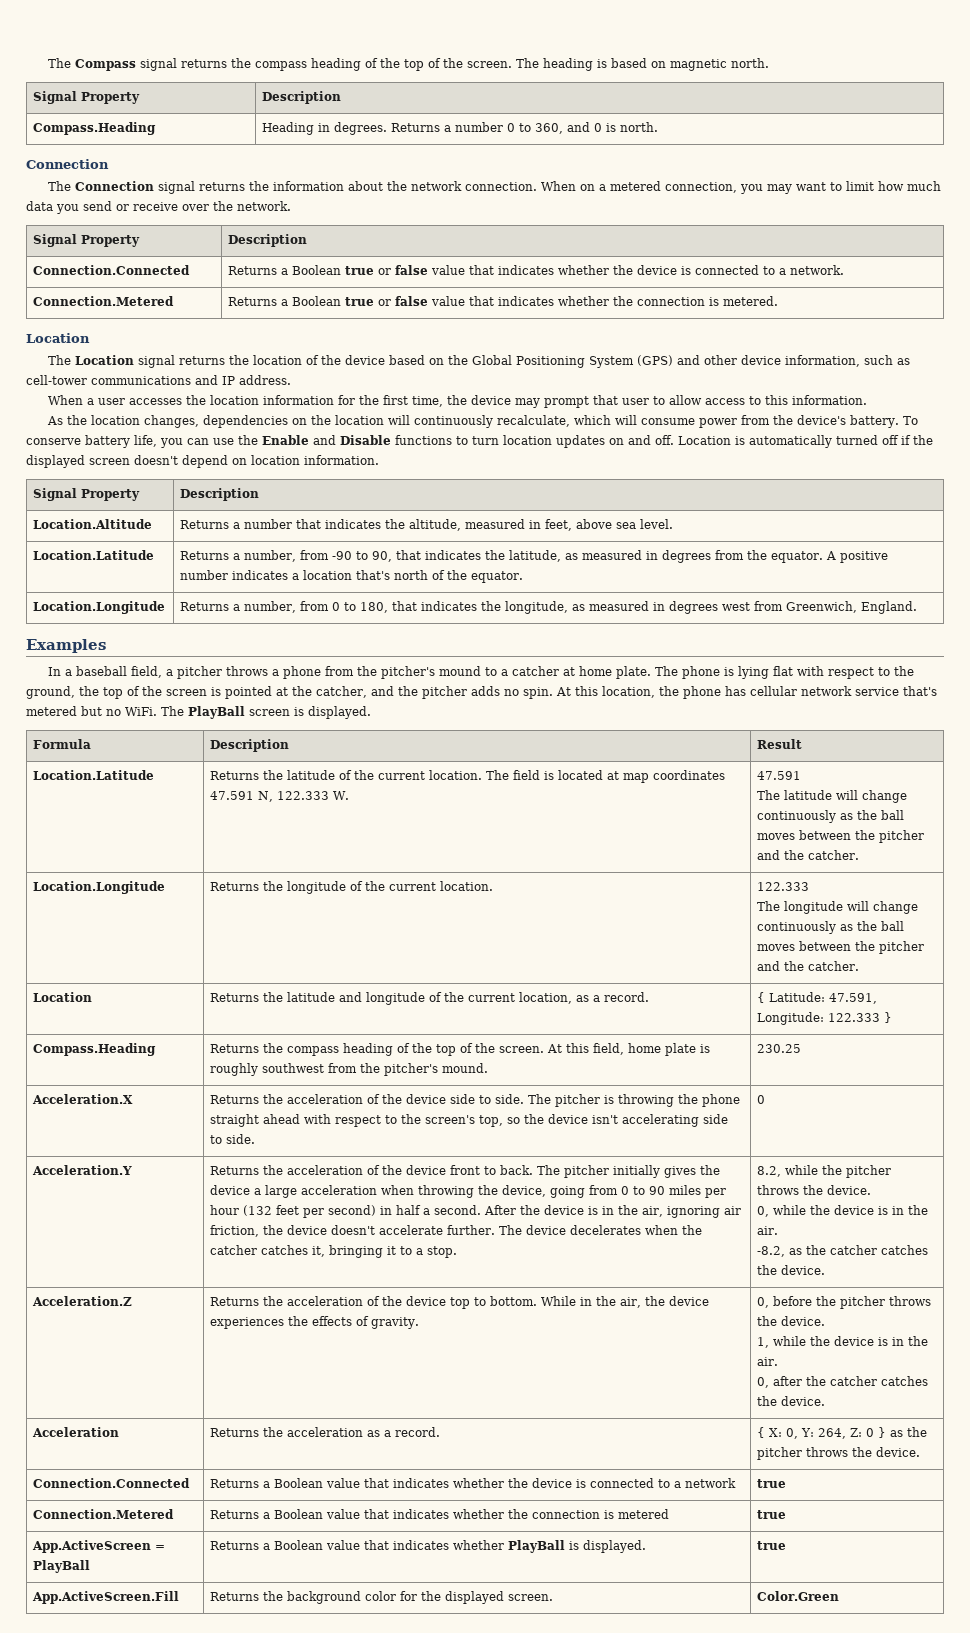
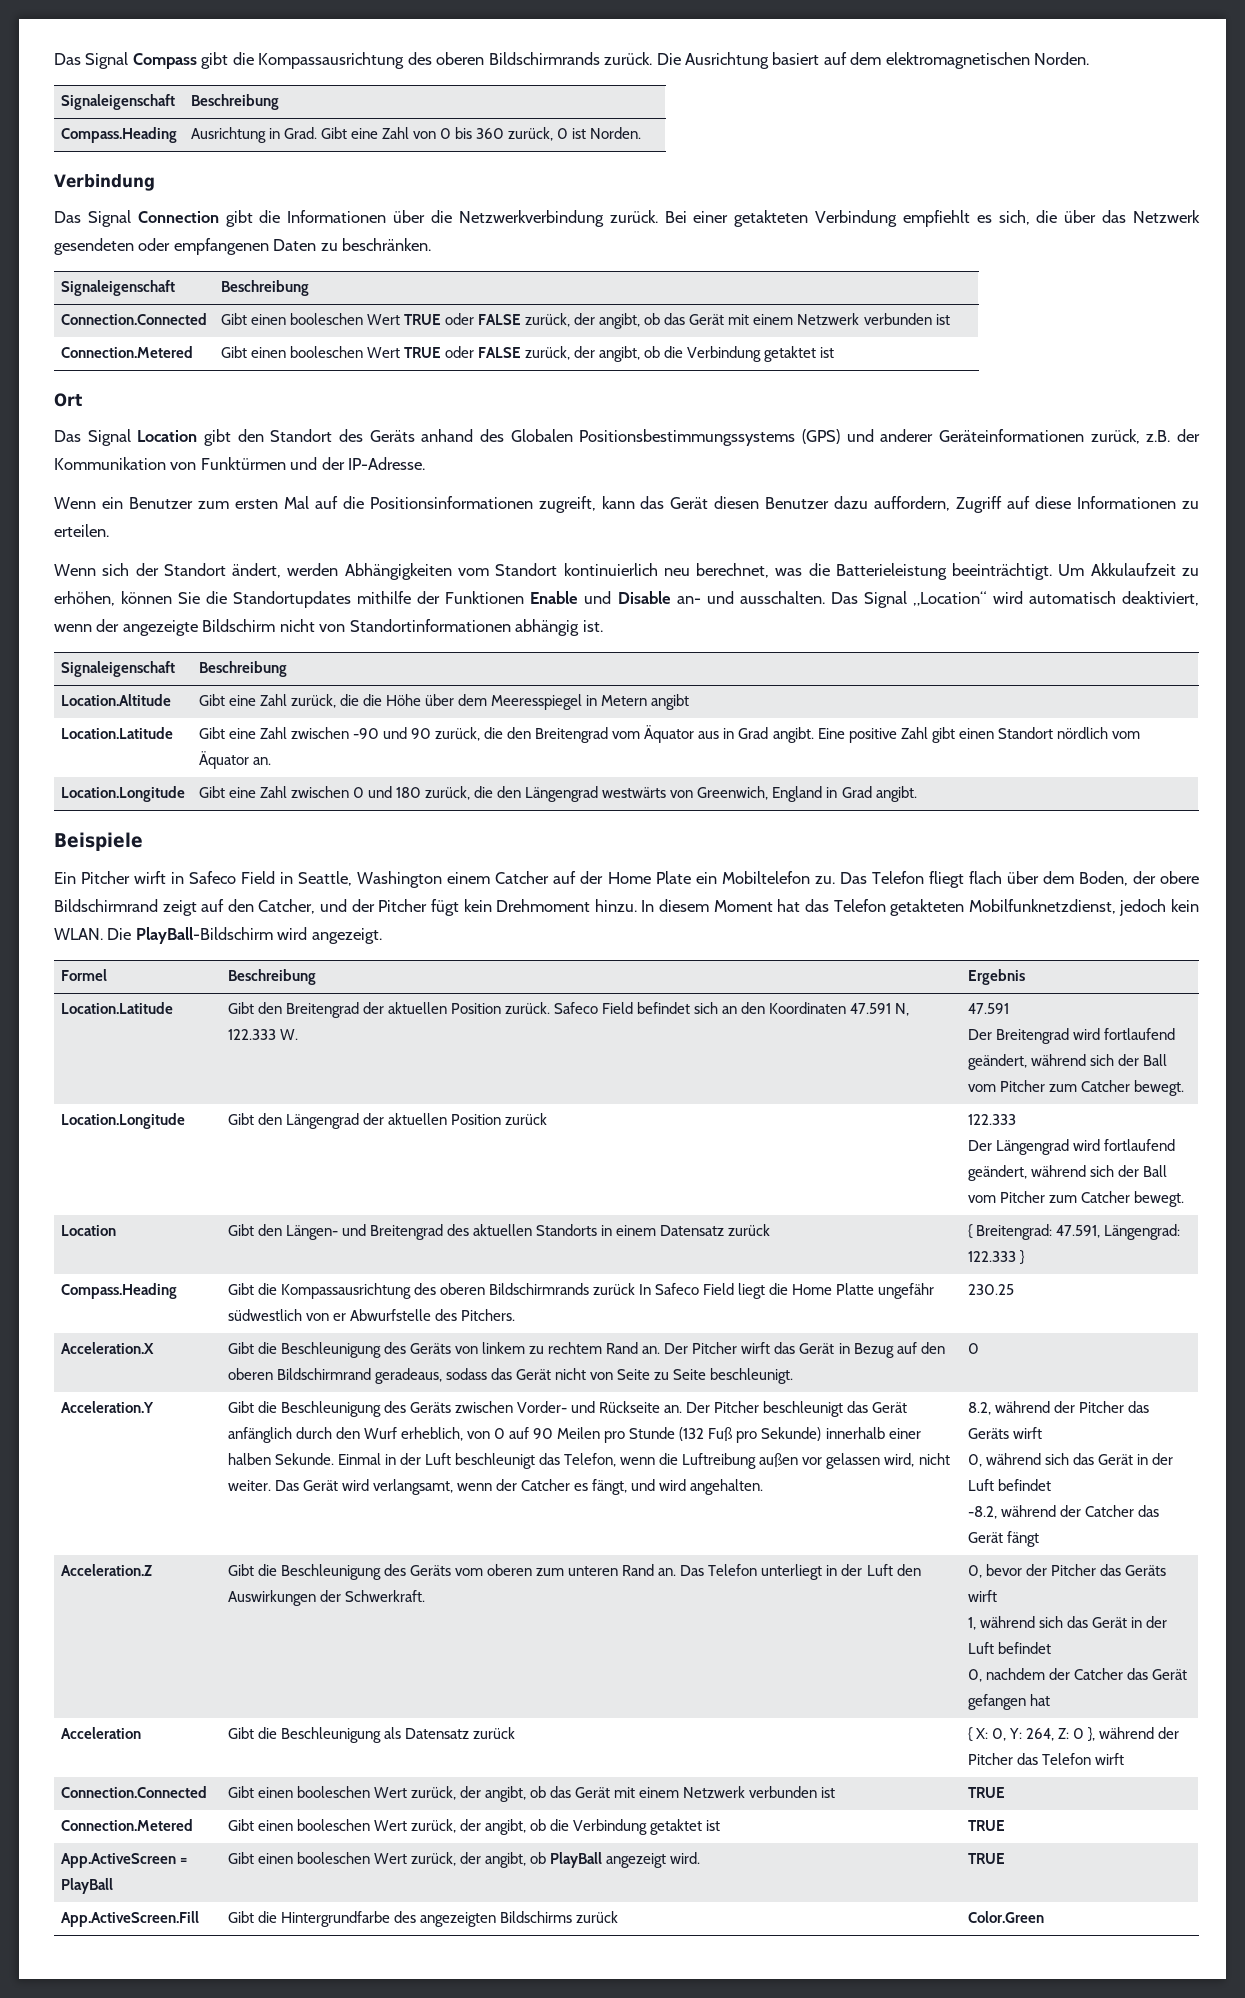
- The Compass signal returns the compass heading of the top of the screen. The heading is based on magnetic north.
- Signal Property | Description
- Compass.Heading | Heading in degrees. Returns a number 0 to 360, and 0 is north.
- Connection
- The Connection signal returns the information about the network connection. When on a metered connection, you may want to limit how much data you send or receive over the network.
- Signal Property | Description
- Connection.Connected | Returns a Boolean true or false value that indicates whether the device is connected to a network.
- Connection.Metered | Returns a Boolean true or false value that indicates whether the connection is metered.
- Location
- The Location signal returns the location of the device based on the Global Positioning System (GPS) and other device information, such as cell-tower communications and IP address.
- When a user accesses the location information for the first time, the device may prompt that user to allow access to this information.
- As the location changes, dependencies on the location will continuously recalculate, which will consume power from the device's battery. To conserve battery life, you can use the Enable and Disable functions to turn location updates on and off. Location is automatically turned off if the displayed screen doesn't depend on location information.
- Signal Property | Description
- Location.Altitude | Returns a number that indicates the altitude, measured in feet, above sea level.
- Location.Latitude | Returns a number, from -90 to 90, that indicates the latitude, as measured in degrees from the equator. A positive number indicates a location that's north of the equator.
- Location.Longitude | Returns a number, from 0 to 180, that indicates the longitude, as measured in degrees west from Greenwich, England.
- Examples
- In a baseball field, a pitcher throws a phone from the pitcher's mound to a catcher at home plate. The phone is lying flat with respect to the ground, the top of the screen is pointed at the catcher, and the pitcher adds no spin. At this location, the phone has cellular network service that's metered but no WiFi. The PlayBall screen is displayed.
- Formula | Description | Result
- Location.Latitude | Returns the latitude of the current location. The field is located at map coordinates 47.591 N, 122.333 W. | 47.591
- The latitude will change continuously as the ball moves between the pitcher and the catcher.
- Location.Longitude | Returns the longitude of the current location. | 122.333
- The longitude will change continuously as the ball moves between the pitcher and the catcher.
- Location | Returns the latitude and longitude of the current location, as a record. | { Latitude: 47.591, Longitude: 122.333 }
- Compass.Heading | Returns the compass heading of the top of the screen. At this field, home plate is roughly southwest from the pitcher's mound. | 230.25
- Acceleration.X | Returns the acceleration of the device side to side. The pitcher is throwing the phone straight ahead with respect to the screen's top, so the device isn't accelerating side to side. | 0
- Acceleration.Y | Returns the acceleration of the device front to back. The pitcher initially gives the device a large acceleration when throwing the device, going from 0 to 90 miles per hour (132 feet per second) in half a second. After the device is in the air, ignoring air friction, the device doesn't accelerate further. The device decelerates when the catcher catches it, bringing it to a stop. | 8.2, while the pitcher throws the device.
- 0, while the device is in the air.
- -8.2, as the catcher catches the device.
- Acceleration.Z | Returns the acceleration of the device top to bottom. While in the air, the device experiences the effects of gravity. | 0, before the pitcher throws the device.
- 1, while the device is in the air.
- 0, after the catcher catches the device.
- Acceleration | Returns the acceleration as a record. | { X: 0, Y: 264, Z: 0 } as the pitcher throws the device.
- Connection.Connected | Returns a Boolean value that indicates whether the device is connected to a network | true
- Connection.Metered | Returns a Boolean value that indicates whether the connection is metered | true
- App.ActiveScreen = PlayBall | Returns a Boolean value that indicates whether PlayBall is displayed. | true
- App.ActiveScreen.Fill | Returns the background color for the displayed screen. | Color.Green
+ Das Signal Compass gibt die Kompassausrichtung des oberen Bildschirmrands zurück. Die Ausrichtung basiert auf dem elektromagnetischen Norden.
+ Signaleigenschaft | Beschreibung
+ Compass.Heading | Ausrichtung in Grad. Gibt eine Zahl von 0 bis 360 zurück, 0 ist Norden.
+ Verbindung
+ Das Signal Connection gibt die Informationen über die Netzwerkverbindung zurück. Bei einer getakteten Verbindung empfiehlt es sich, die über das Netzwerk gesendeten oder empfangenen Daten zu beschränken.
+ Signaleigenschaft | Beschreibung
+ Connection.Connected | Gibt einen booleschen Wert TRUE oder FALSE zurück, der angibt, ob das Gerät mit einem Netzwerk verbunden ist
+ Connection.Metered | Gibt einen booleschen Wert TRUE oder FALSE zurück, der angibt, ob die Verbindung getaktet ist
+ Ort
+ Das Signal Location gibt den Standort des Geräts anhand des Globalen Positionsbestimmungssystems (GPS) und anderer Geräteinformationen zurück, z.B. der Kommunikation von Funktürmen und der IP-Adresse.
+ Wenn ein Benutzer zum ersten Mal auf die Positionsinformationen zugreift, kann das Gerät diesen Benutzer dazu auffordern, Zugriff auf diese Informationen zu erteilen.
+ Wenn sich der Standort ändert, werden Abhängigkeiten vom Standort kontinuierlich neu berechnet, was die Batterieleistung beeinträchtigt. Um Akkulaufzeit zu erhöhen, können Sie die Standortupdates mithilfe der Funktionen Enable und Disable an- und ausschalten. Das Signal „Location“ wird automatisch deaktiviert, wenn der angezeigte Bildschirm nicht von Standortinformationen abhängig ist.
+ Signaleigenschaft | Beschreibung
+ Location.Altitude | Gibt eine Zahl zurück, die die Höhe über dem Meeresspiegel in Metern angibt
+ Location.Latitude | Gibt eine Zahl zwischen -90 und 90 zurück, die den Breitengrad vom Äquator aus in Grad angibt. Eine positive Zahl gibt einen Standort nördlich vom Äquator an.
+ Location.Longitude | Gibt eine Zahl zwischen 0 und 180 zurück, die den Längengrad westwärts von Greenwich, England in Grad angibt.
+ Beispiele
+ Ein Pitcher wirft in Safeco Field in Seattle, Washington einem Catcher auf der Home Plate ein Mobiltelefon zu. Das Telefon fliegt flach über dem Boden, der obere Bildschirmrand zeigt auf den Catcher, und der Pitcher fügt kein Drehmoment hinzu. In diesem Moment hat das Telefon getakteten Mobilfunknetzdienst, jedoch kein WLAN. Die PlayBall-Bildschirm wird angezeigt.
+ Formel | Beschreibung | Ergebnis
+ Location.Latitude | Gibt den Breitengrad der aktuellen Position zurück. Safeco Field befindet sich an den Koordinaten 47.591 N, 122.333 W. | 47.591
+ Der Breitengrad wird fortlaufend geändert, während sich der Ball vom Pitcher zum Catcher bewegt.
+ Location.Longitude | Gibt den Längengrad der aktuellen Position zurück | 122.333
+ Der Längengrad wird fortlaufend geändert, während sich der Ball vom Pitcher zum Catcher bewegt.
+ Location | Gibt den Längen- und Breitengrad des aktuellen Standorts in einem Datensatz zurück | { Breitengrad: 47.591, Längengrad: 122.333 }
+ Compass.Heading | Gibt die Kompassausrichtung des oberen Bildschirmrands zurück In Safeco Field liegt die Home Platte ungefähr südwestlich von er Abwurfstelle des Pitchers. | 230.25
+ Acceleration.X | Gibt die Beschleunigung des Geräts von linkem zu rechtem Rand an. Der Pitcher wirft das Gerät in Bezug auf den oberen Bildschirmrand geradeaus, sodass das Gerät nicht von Seite zu Seite beschleunigt. | 0
+ Acceleration.Y | Gibt die Beschleunigung des Geräts zwischen Vorder- und Rückseite an. Der Pitcher beschleunigt das Gerät anfänglich durch den Wurf erheblich, von 0 auf 90 Meilen pro Stunde (132 Fuß pro Sekunde) innerhalb einer halben Sekunde. Einmal in der Luft beschleunigt das Telefon, wenn die Luftreibung außen vor gelassen wird, nicht weiter. Das Gerät wird verlangsamt, wenn der Catcher es fängt, und wird angehalten. | 8.2, während der Pitcher das Geräts wirft
+ 0, während sich das Gerät in der Luft befindet
+ -8.2, während der Catcher das Gerät fängt
+ Acceleration.Z | Gibt die Beschleunigung des Geräts vom oberen zum unteren Rand an. Das Telefon unterliegt in der Luft den Auswirkungen der Schwerkraft. | 0, bevor der Pitcher das Geräts wirft
+ 1, während sich das Gerät in der Luft befindet
+ 0, nachdem der Catcher das Gerät gefangen hat
+ Acceleration | Gibt die Beschleunigung als Datensatz zurück | { X: 0, Y: 264, Z: 0 }, während der Pitcher das Telefon wirft
+ Connection.Connected | Gibt einen booleschen Wert zurück, der angibt, ob das Gerät mit einem Netzwerk verbunden ist | TRUE
+ Connection.Metered | Gibt einen booleschen Wert zurück, der angibt, ob die Verbindung getaktet ist | TRUE
+ App.ActiveScreen = PlayBall | Gibt einen booleschen Wert zurück, der angibt, ob PlayBall angezeigt wird. | TRUE
+ App.ActiveScreen.Fill | Gibt die Hintergrundfarbe des angezeigten Bildschirms zurück | Color.Green

